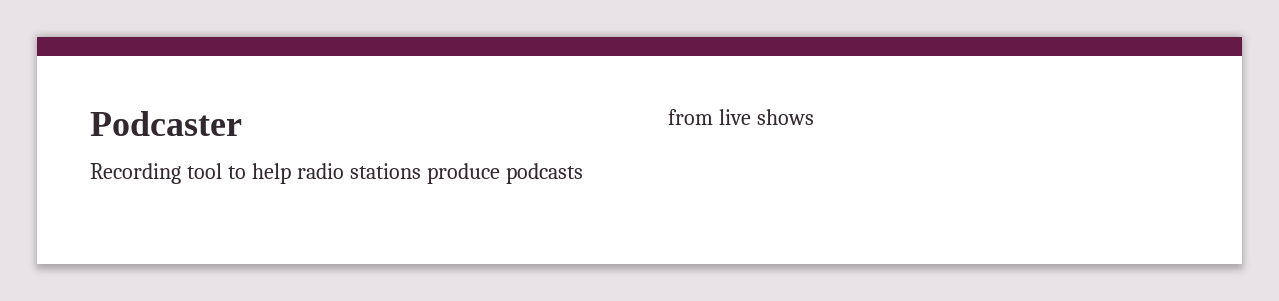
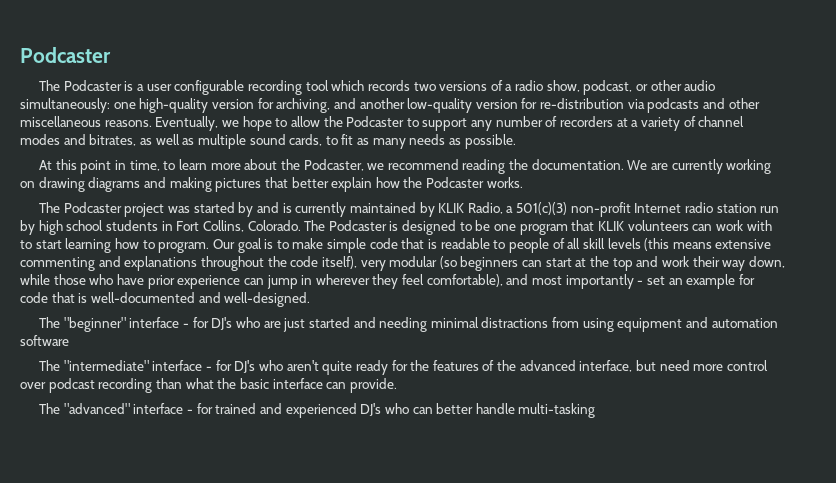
- Recording tool to help radio stations produce podcasts from live shows
+ The Podcaster is a user configurable recording tool which records two versions of a radio show, podcast, or other audio simultaneously: one high-quality version for archiving, and another low-quality version for re-distribution via podcasts and other miscellaneous reasons. Eventually, we hope to allow the Podcaster to support any number of recorders at a variety of channel modes and bitrates, as well as multiple sound cards, to fit as many needs as possible.
+ At this point in time, to learn more about the Podcaster, we recommend reading the documentation. We are currently working on drawing diagrams and making pictures that better explain how the Podcaster works.
+ The Podcaster project was started by and is currently maintained by KLIK Radio, a 501(c)(3) non-profit Internet radio station run by high school students in Fort Collins, Colorado. The Podcaster is designed to be one program that KLIK volunteers can work with to start learning how to program. Our goal is to make simple code that is readable to people of all skill levels (this means extensive commenting and explanations throughout the code itself), very modular (so beginners can start at the top and work their way down, while those who have prior experience can jump in wherever they feel comfortable), and most importantly - set an example for code that is well-documented and well-designed.
+ The "beginner" interface - for DJ's who are just started and needing minimal distractions from using equipment and automation software
+ The "intermediate" interface - for DJ's who aren't quite ready for the features of the advanced interface, but need more control over podcast recording than what the basic interface can provide.
+ The "advanced" interface - for trained and experienced DJ's who can better handle multi-tasking

